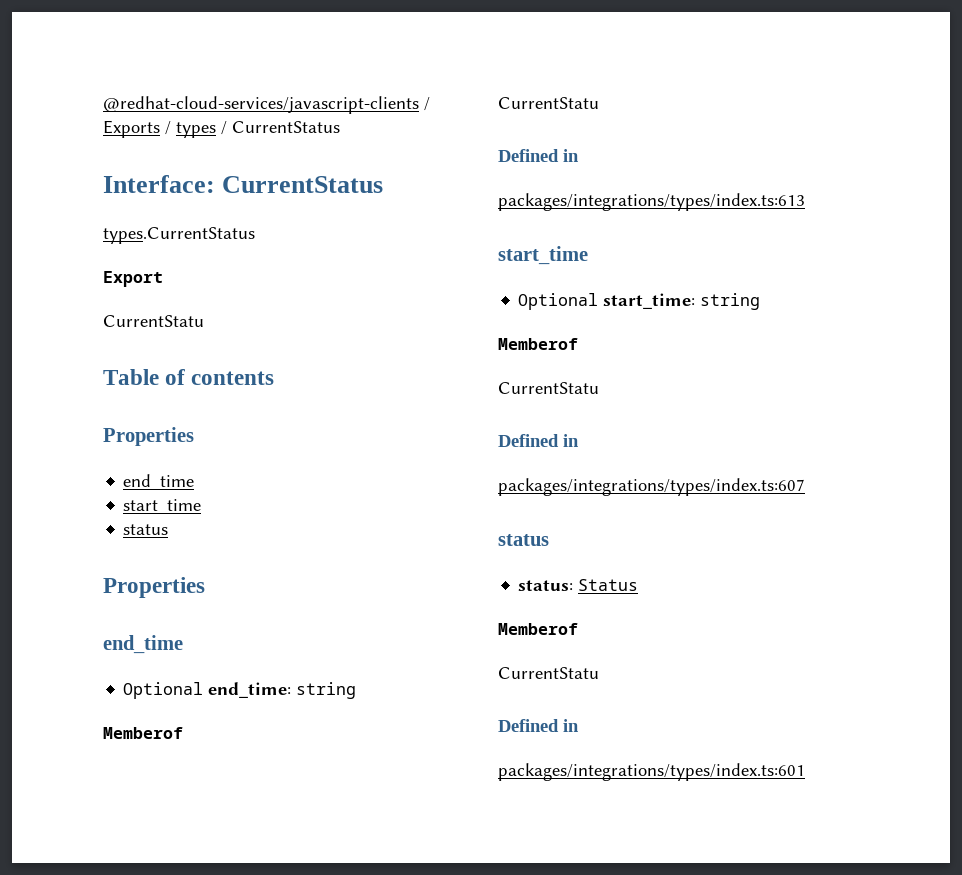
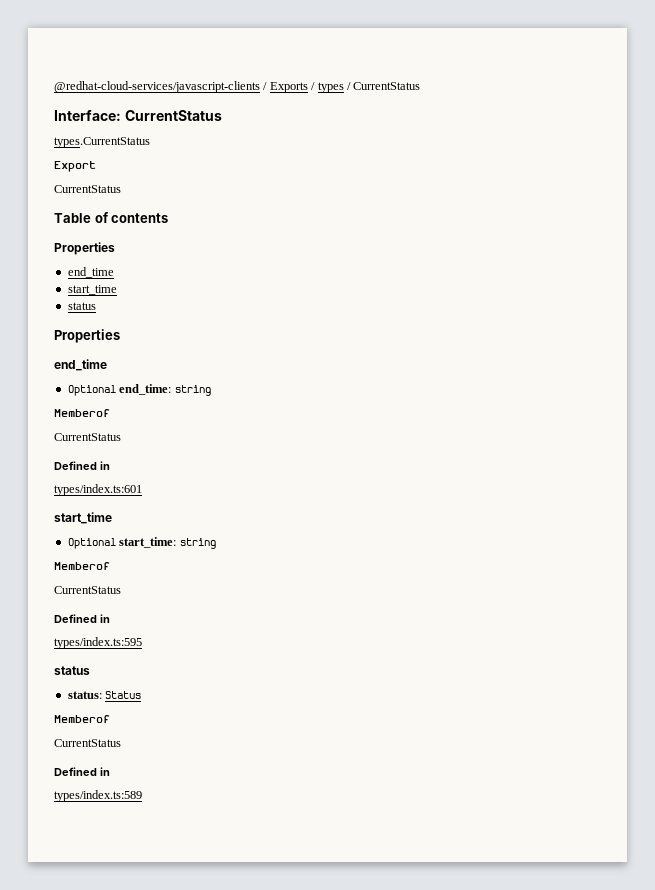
  Export
- CurrentStatu
+ CurrentStatus
  Optional end_time: string
  Memberof
- CurrentStatu
+ CurrentStatus
  Defined in
- packages/integrations/types/index.ts:613
+ types/index.ts:601
  Optional start_time: string
  Memberof
- CurrentStatu
+ CurrentStatus
  Defined in
- packages/integrations/types/index.ts:607
+ types/index.ts:595
  status: Status
  Memberof
- CurrentStatu
+ CurrentStatus
  Defined in
- packages/integrations/types/index.ts:601
+ types/index.ts:589

